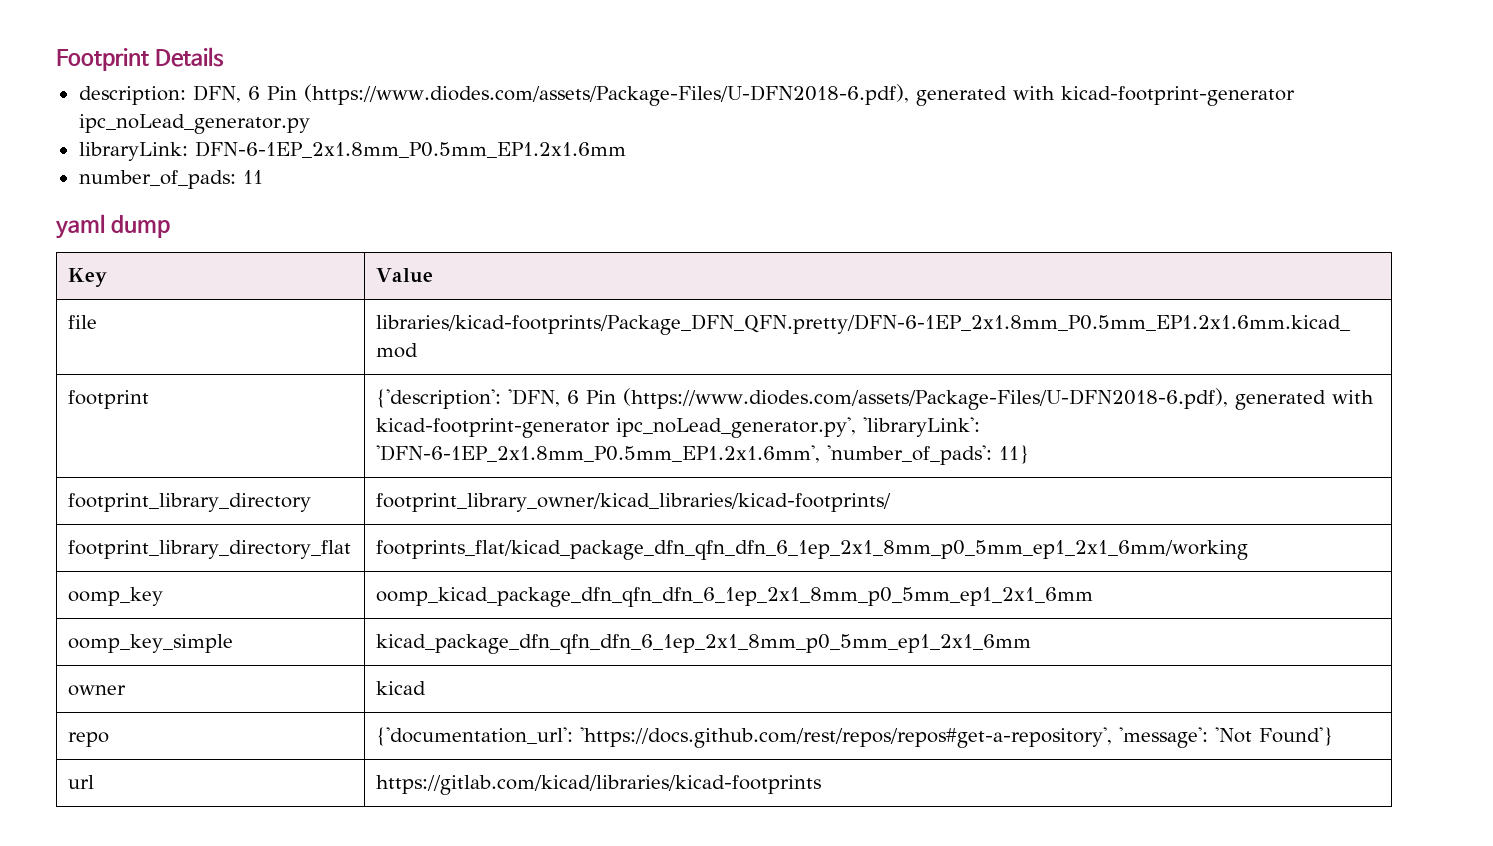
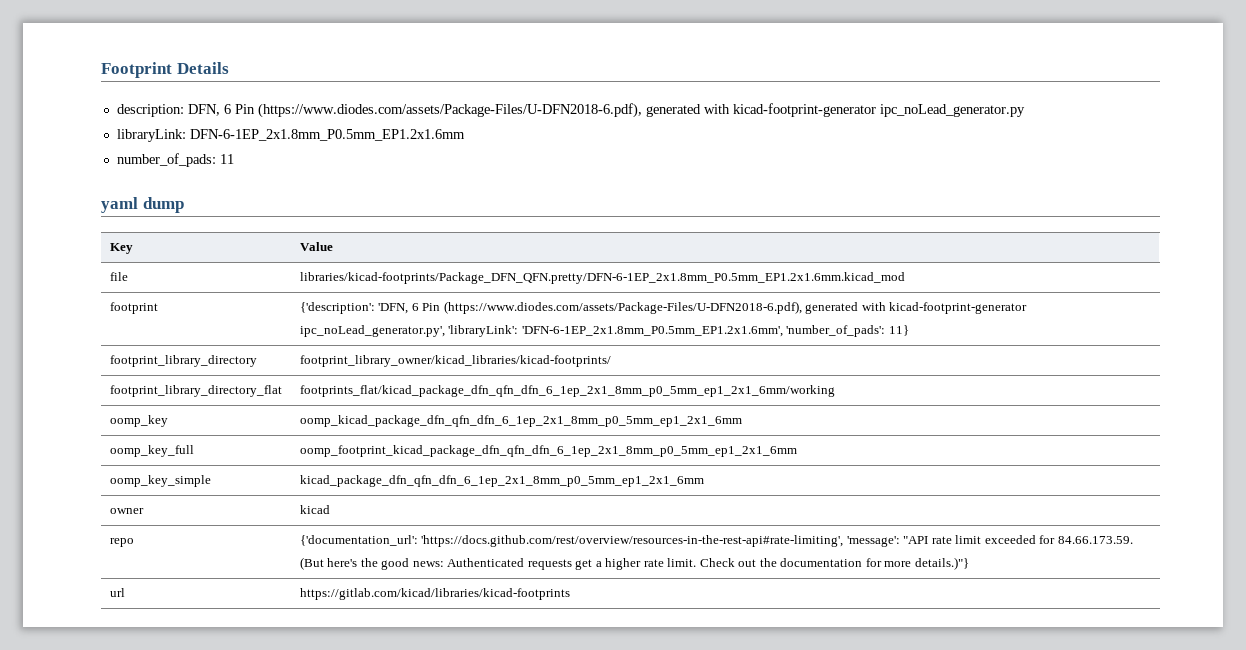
+ oomp_key_full | oomp_footprint_kicad_package_dfn_qfn_dfn_6_1ep_2x1_8mm_p0_5mm_ep1_2x1_6mm
- repo | {'documentation_url': 'https://docs.github.com/rest/repos/repos#get-a-repository', 'message': 'Not Found'}
+ repo | {'documentation_url': 'https://docs.github.com/rest/overview/resources-in-the-rest-api#rate-limiting', 'message': "API rate limit exceeded for 84.66.173.59. (But here's the good news: Authenticated requests get a higher rate limit. Check out the documentation for more details.)"}

